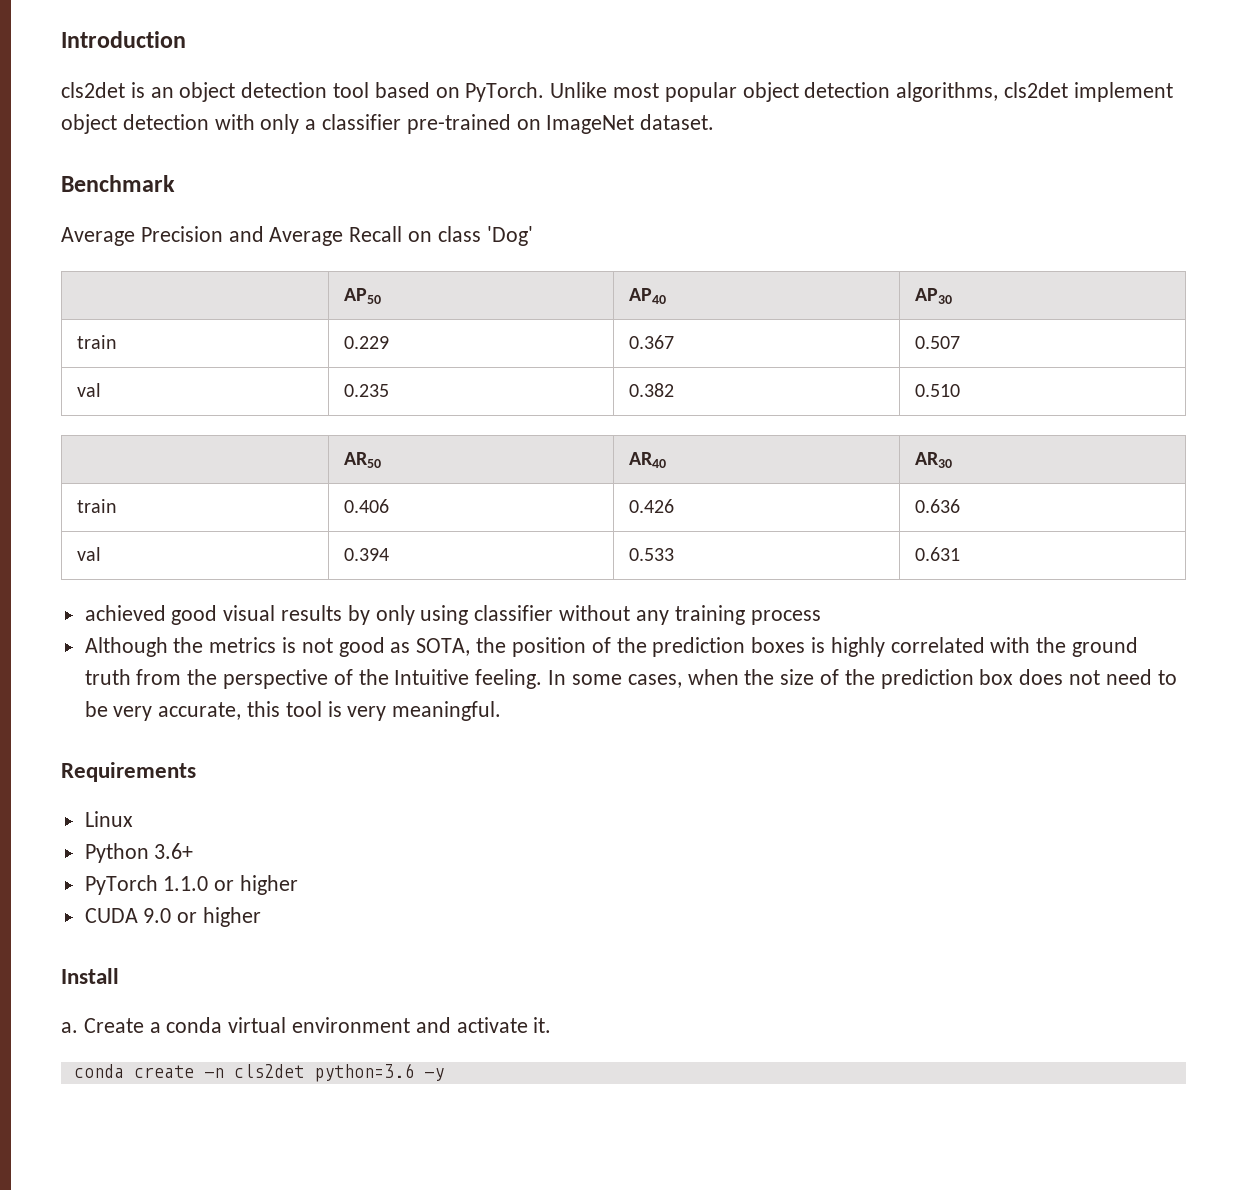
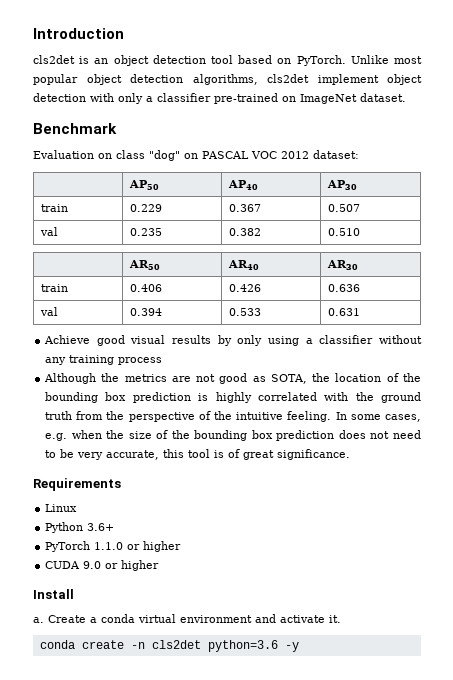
- Average Precision and Average Recall on class 'Dog'
+ Evaluation on class "dog" on PASCAL VOC 2012 dataset:
- achieved good visual results by only using classifier without any training process
+ Achieve good visual results by only using a classifier without any training process
- Although the metrics is not good as SOTA, the position of the prediction boxes is highly correlated with the ground truth from the perspective of the Intuitive feeling.
+ Although the metrics are not good as SOTA, the location of the bounding box prediction is highly correlated with the ground truth from the perspective of the intuitive feeling.
- In some cases, when the size of the prediction box does not need to be very accurate, this tool is very meaningful.
+ In some cases, e.g. when the size of the bounding box prediction does not need to be very accurate, this tool is of great significance.

